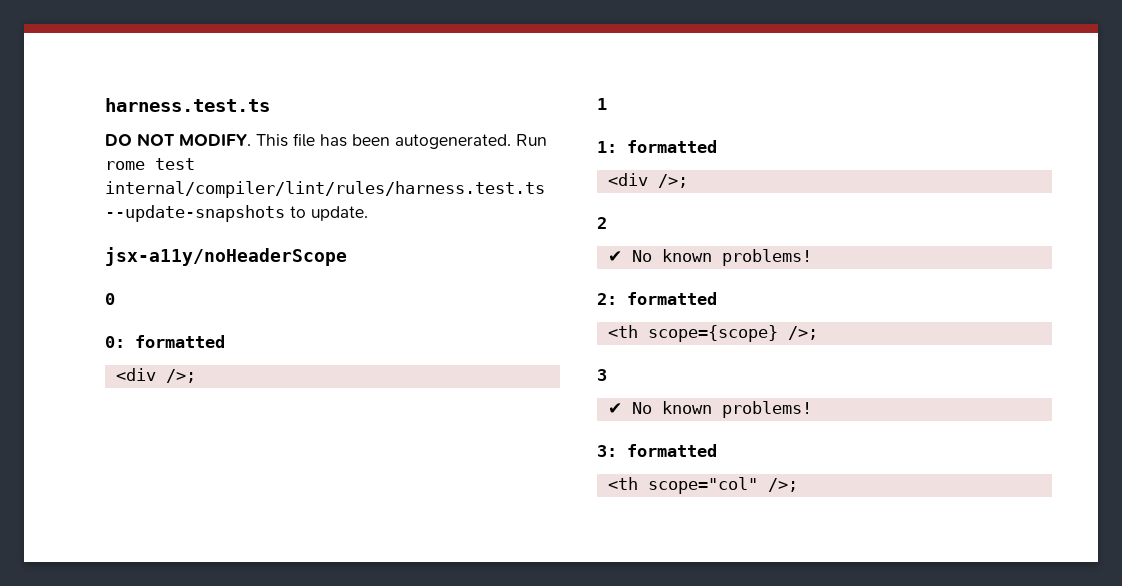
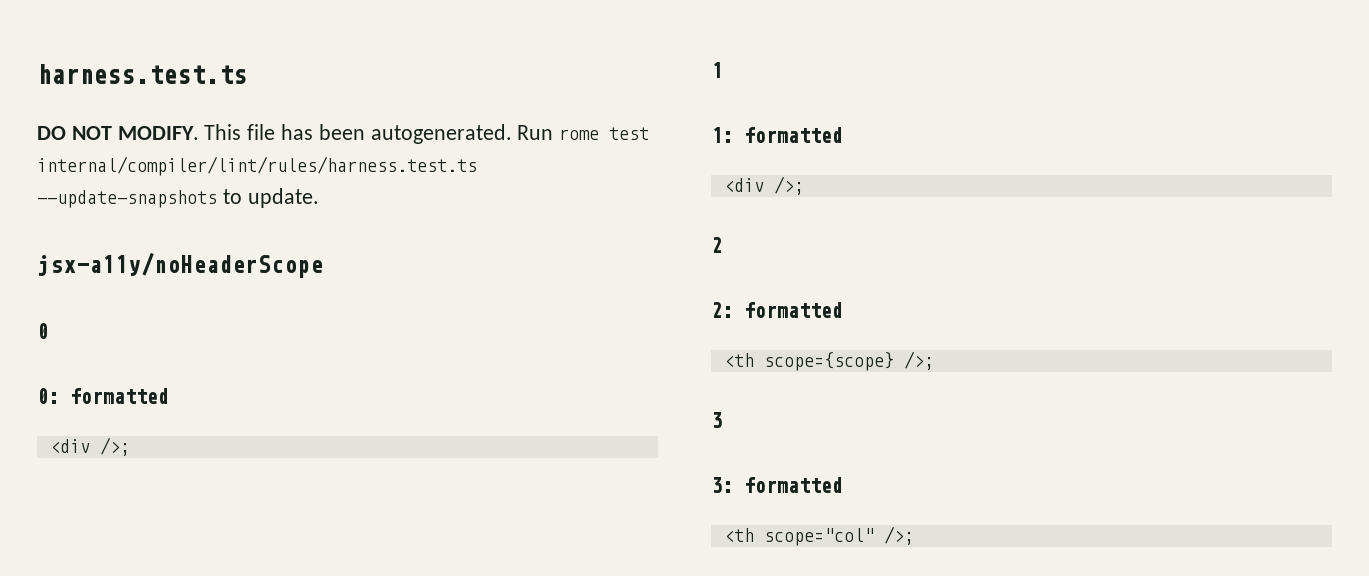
  2
- ✔ No known problems!
  3
- ✔ No known problems!

